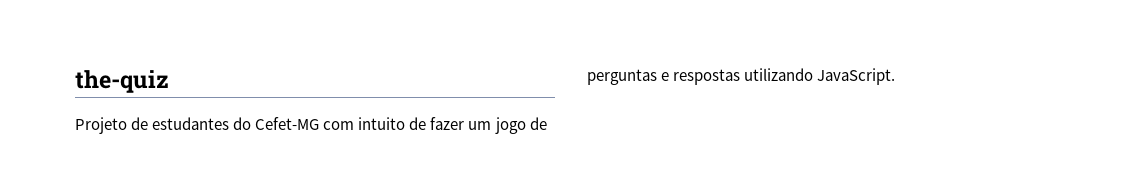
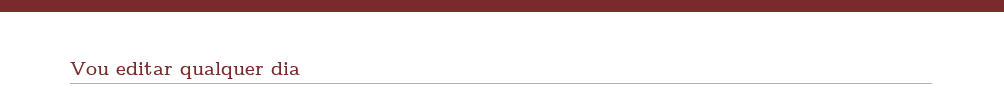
- the-quiz
- Projeto de estudantes do Cefet-MG com intuito de fazer um jogo de perguntas e respostas utilizando JavaScript.
+ Vou editar qualquer dia

